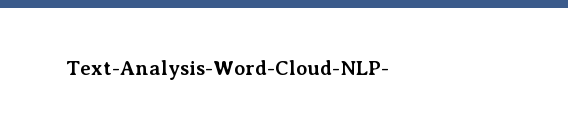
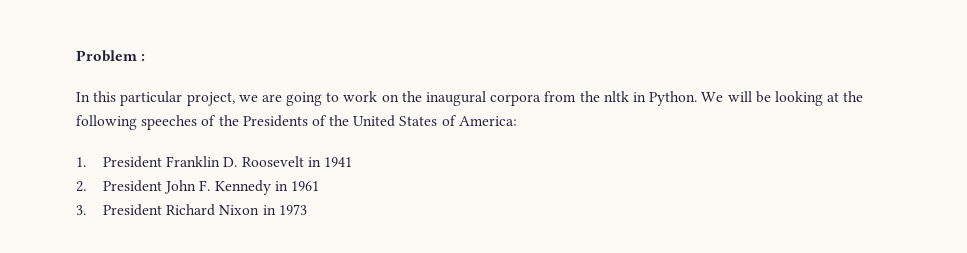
- Text-Analysis-Word-Cloud-NLP-
+ Problem :
+ In this particular project, we are going to work on the inaugural corpora from the nltk in Python. We will be looking at the following speeches of the Presidents of the United States of America:
+ 1. President Franklin D. Roosevelt in 1941
+ 2. President John F. Kennedy in 1961
+ 3. President Richard Nixon in 1973

